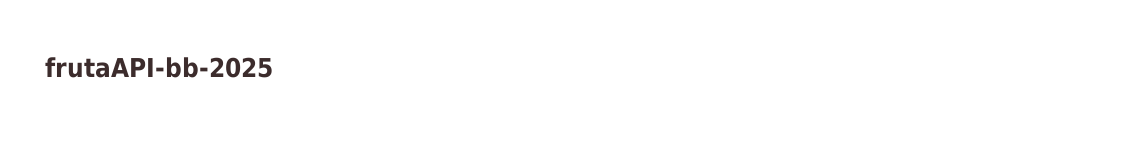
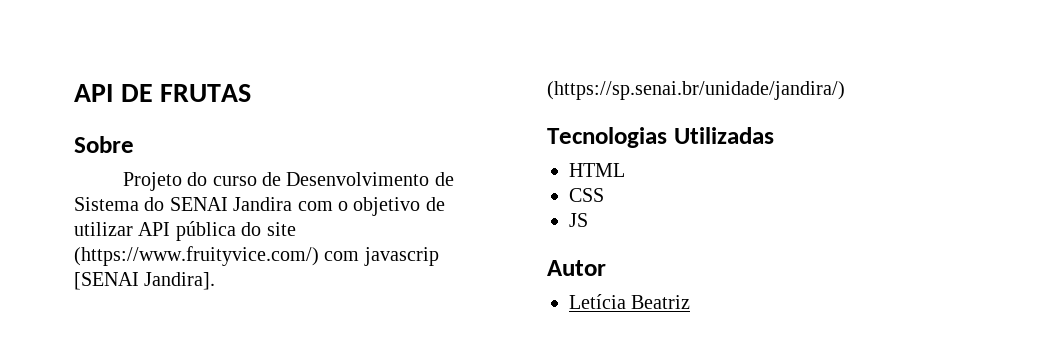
- frutaAPI-bb-2025
+ API DE FRUTAS
+ Sobre
+ Projeto do curso de Desenvolvimento de Sistema do SENAI Jandira com o objetivo de utilizar API pública do site (https://www.fruityvice.com/) com javascrip [SENAI Jandira]. (https://sp.senai.br/unidade/jandira/)
+ Tecnologias Utilizadas
+ HTML
+ CSS
+ JS
+ Autor
+ Letícia Beatriz

